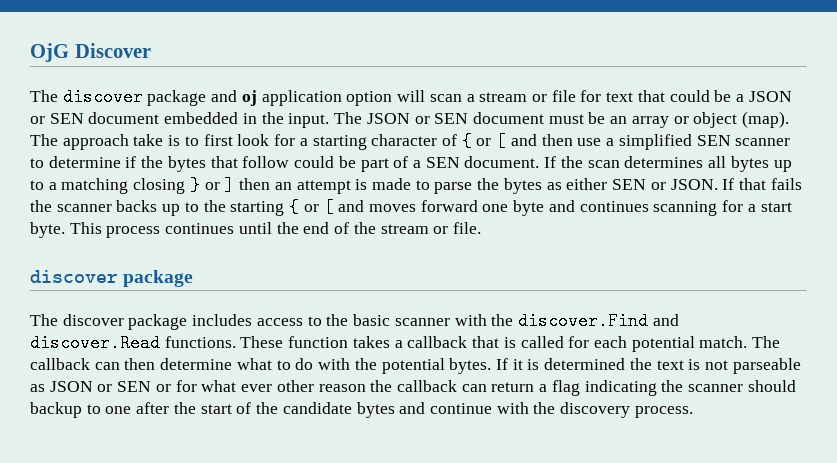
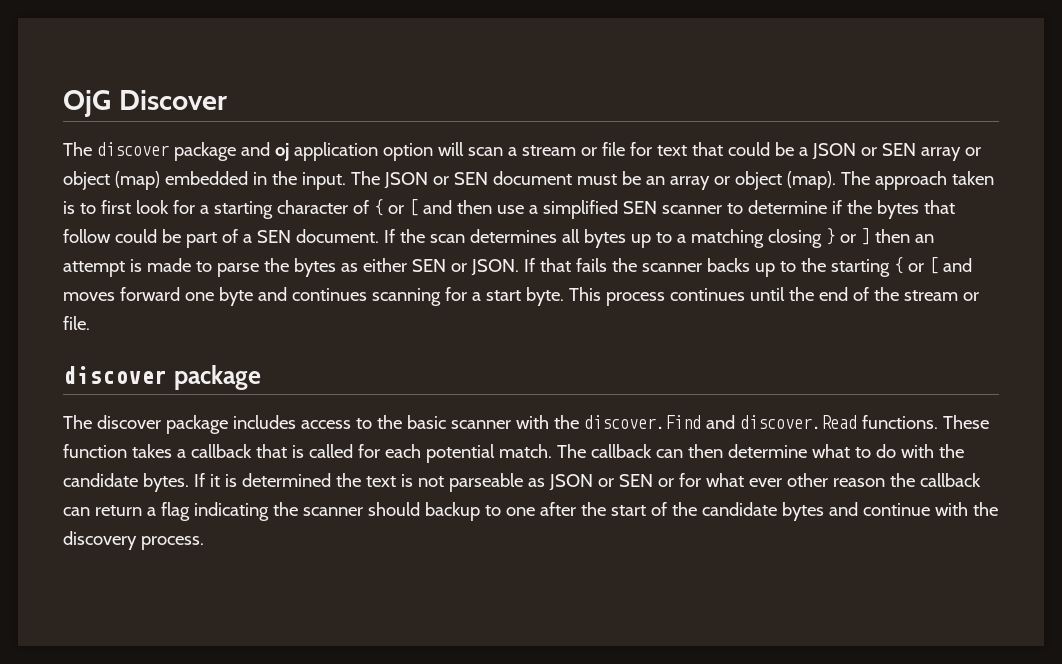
- The discover package and oj application option will scan a stream or file for text that could be a JSON or SEN document embedded in the input.
+ The discover package and oj application option will scan a stream or file for text that could be a JSON or SEN array or object (map) embedded in the input.
- The approach take is to first look for a starting character of { or [ and then use a simplified SEN scanner to determine if the bytes that follow could be part of a SEN document.
+ The approach taken is to first look for a starting character of { or [ and then use a simplified SEN scanner to determine if the bytes that follow could be part of a SEN document.
- The callback can then determine what to do with the potential bytes.
+ The callback can then determine what to do with the candidate bytes.

